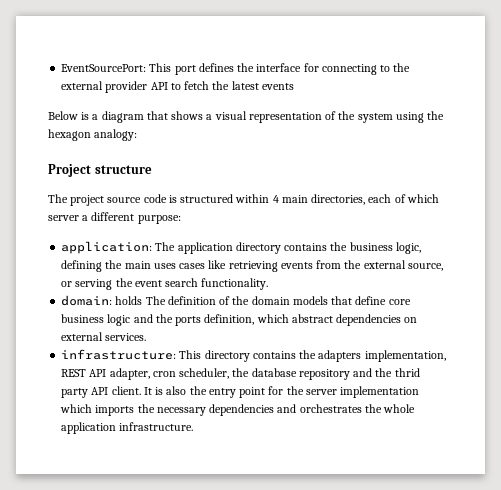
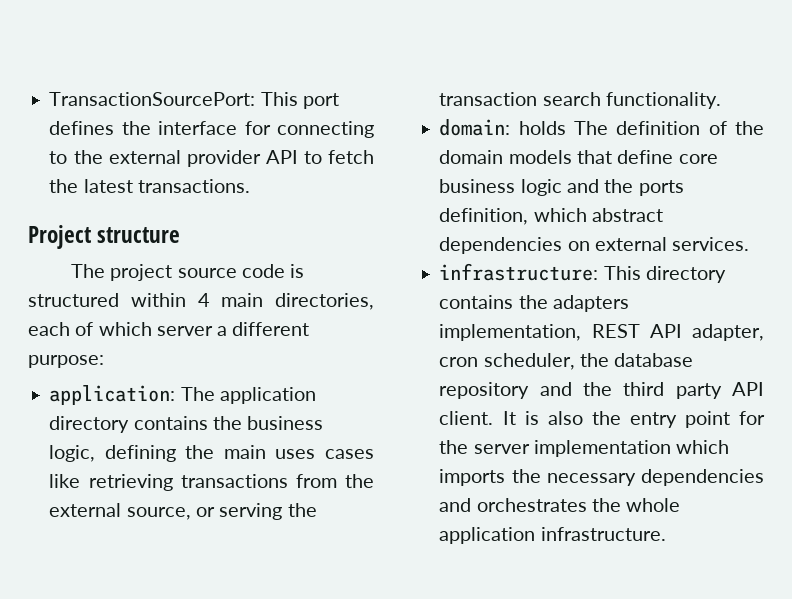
- EventSourcePort: This port defines the interface for connecting to the external provider API to fetch the latest events
- Below is a diagram that shows a visual representation of the system using the hexagon analogy:
+ TransactionSourcePort: This port defines the interface for connecting to the external provider API to fetch the latest transactions.
- application: The application directory contains the business logic, defining the main uses cases like retrieving events from the external source, or serving the event search functionality.
+ application: The application directory contains the business logic, defining the main uses cases like retrieving transactions from the external source, or serving the transaction search functionality.
- infrastructure: This directory contains the adapters implementation, REST API adapter, cron scheduler, the database repository and the thrid party API client.
+ infrastructure: This directory contains the adapters implementation, REST API adapter, cron scheduler, the database repository and the third party API client.

